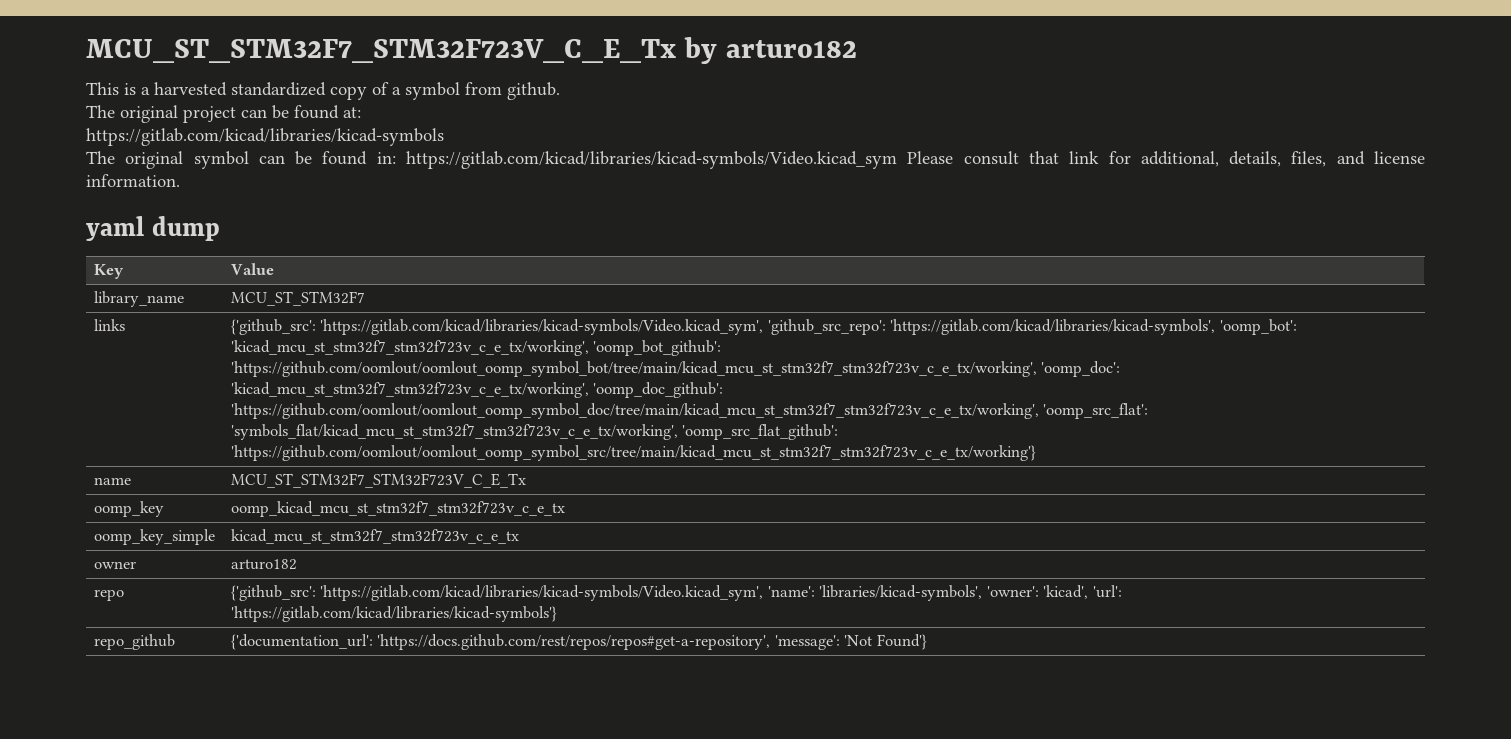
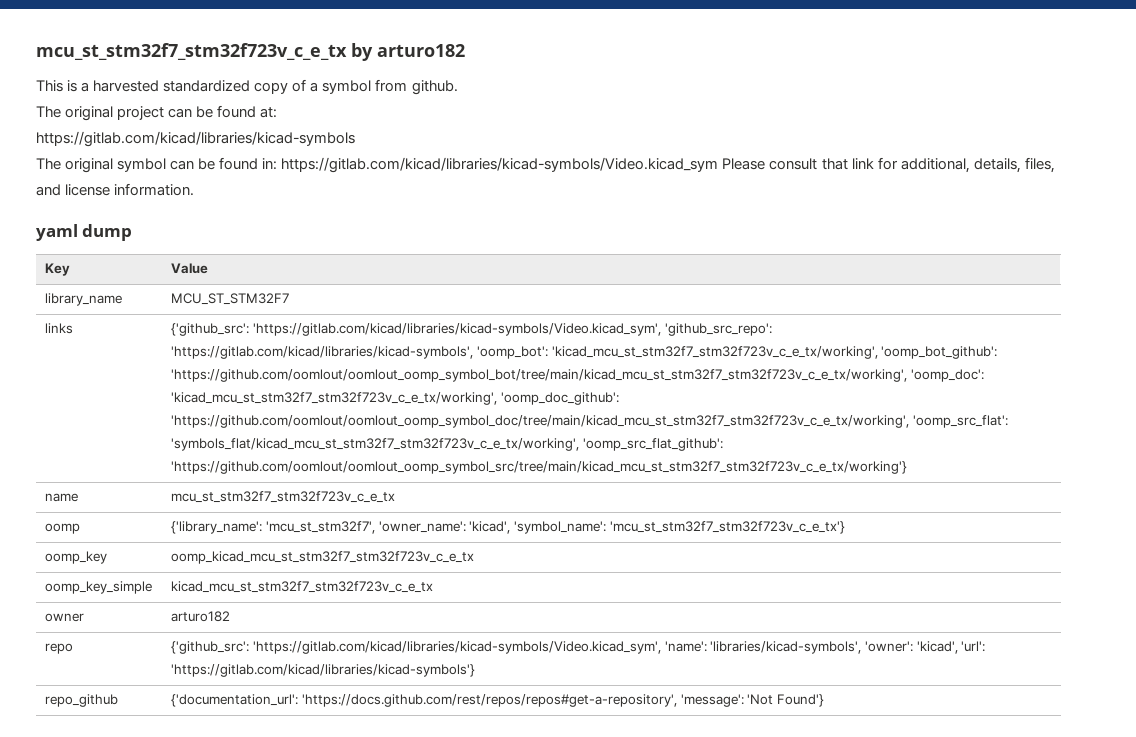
- MCU_ST_STM32F7_STM32F723V_C_E_Tx by arturo182
+ mcu_st_stm32f7_stm32f723v_c_e_tx by arturo182
- name | MCU_ST_STM32F7_STM32F723V_C_E_Tx
+ name | mcu_st_stm32f7_stm32f723v_c_e_tx
+ oomp | {'library_name': 'mcu_st_stm32f7', 'owner_name': 'kicad', 'symbol_name': 'mcu_st_stm32f7_stm32f723v_c_e_tx'}

